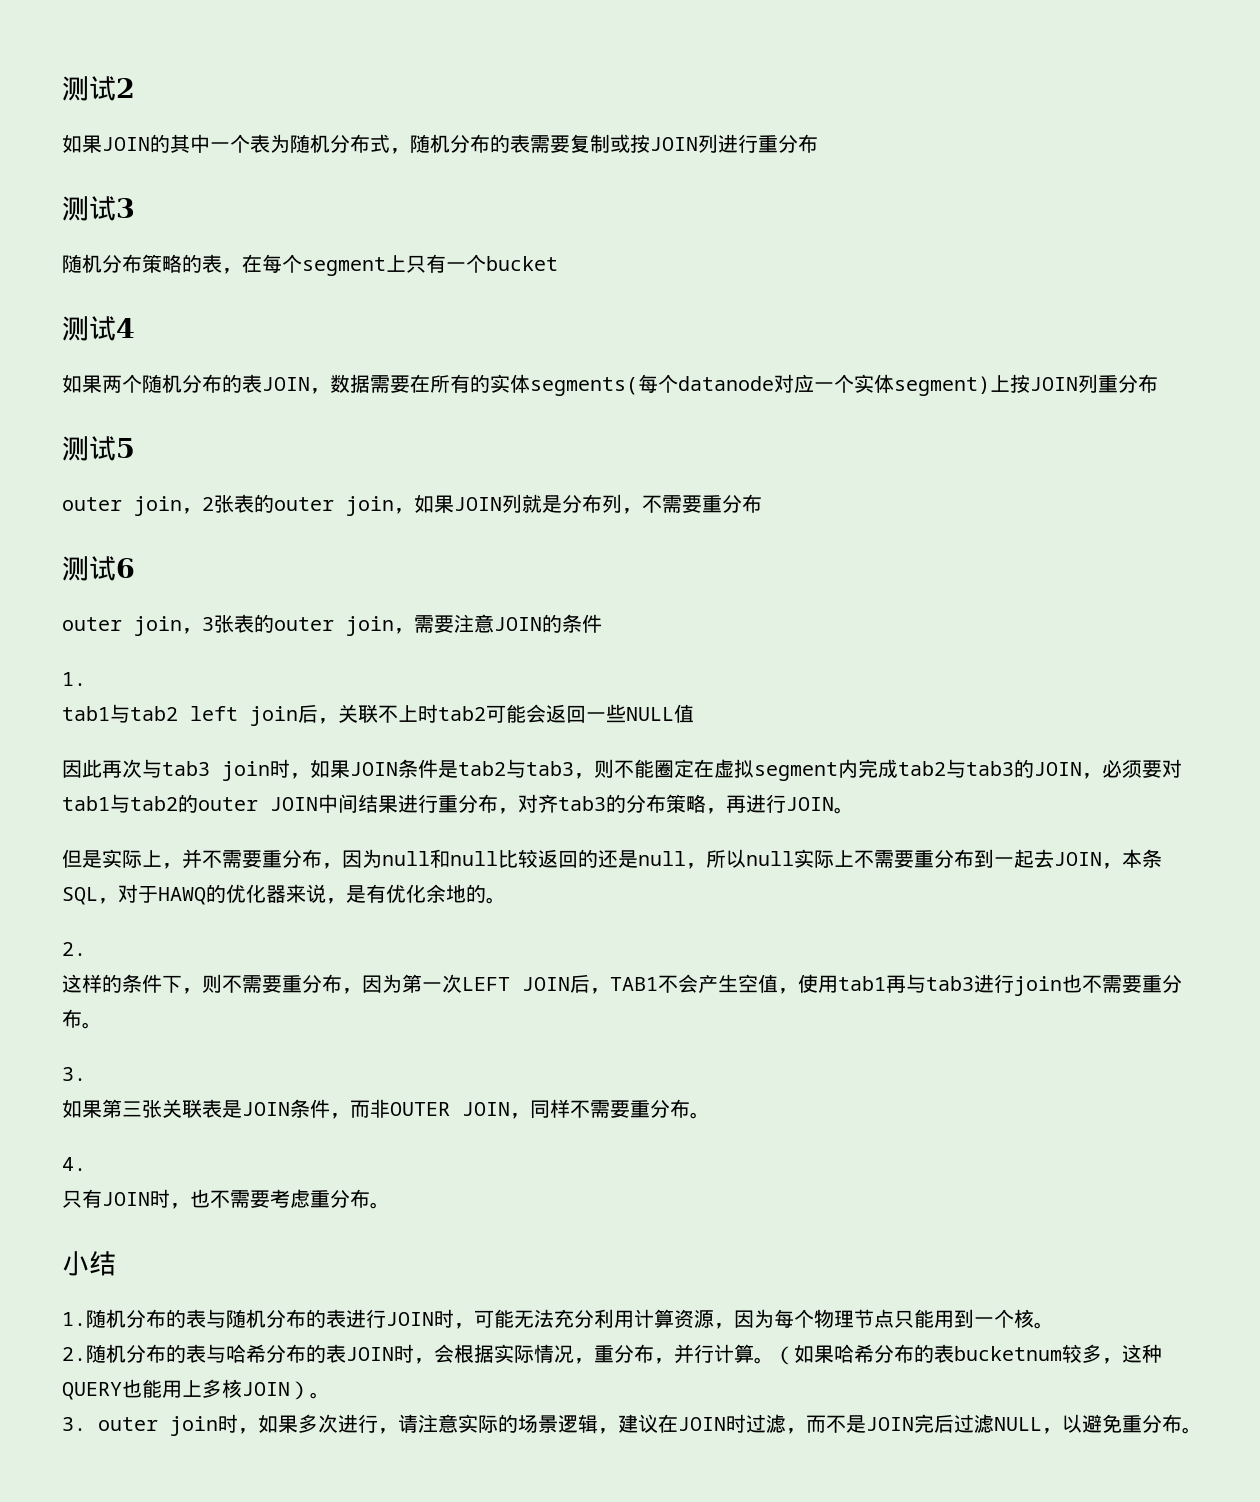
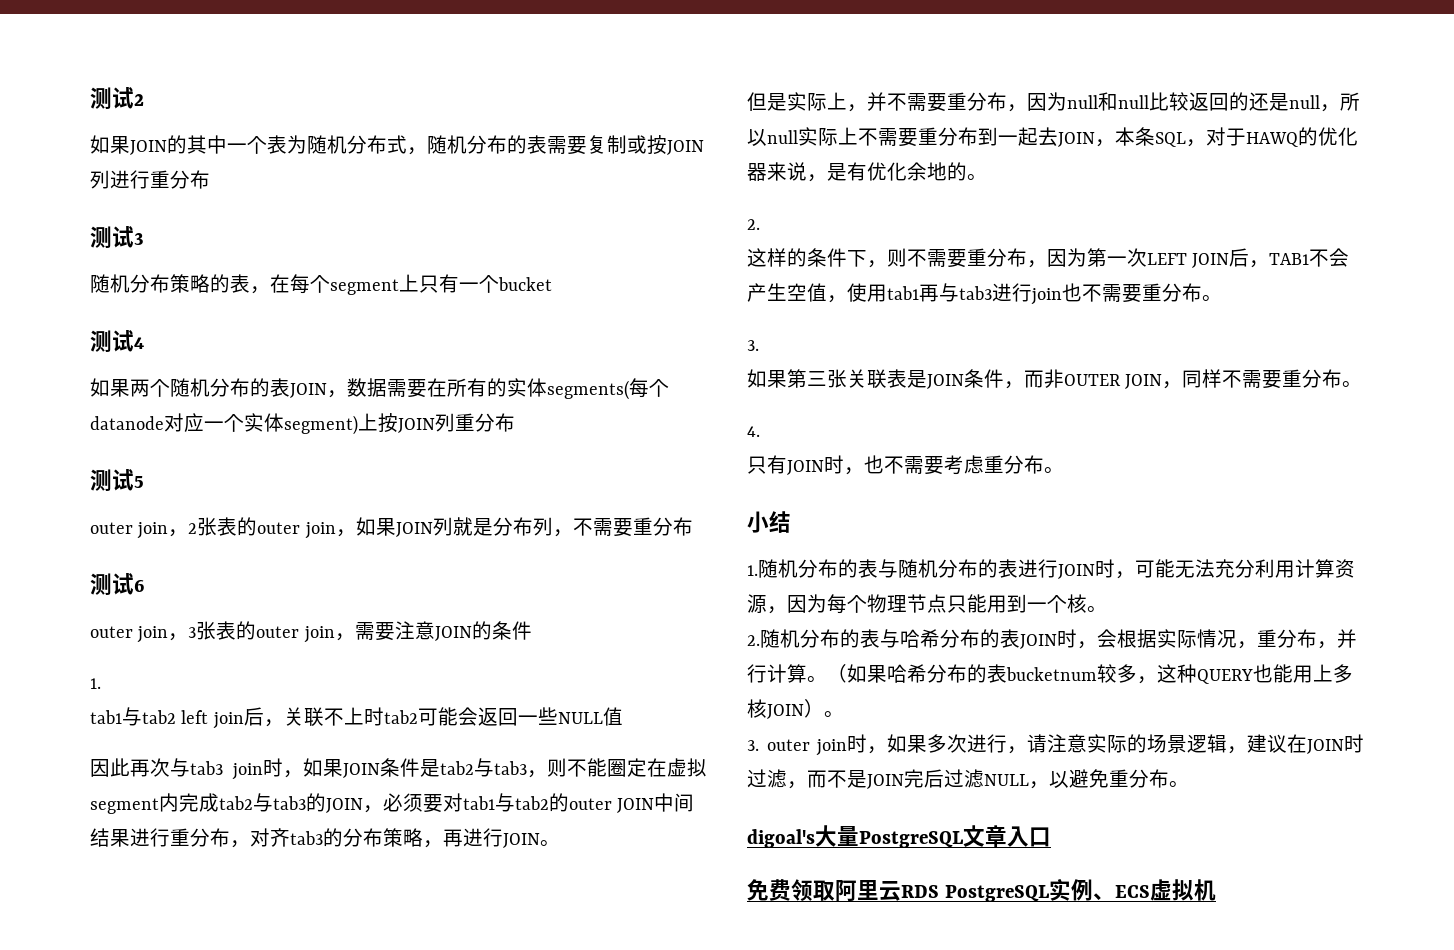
+ digoal's大量PostgreSQL文章入口
+ 免费领取阿里云RDS PostgreSQL实例、ECS虚拟机

